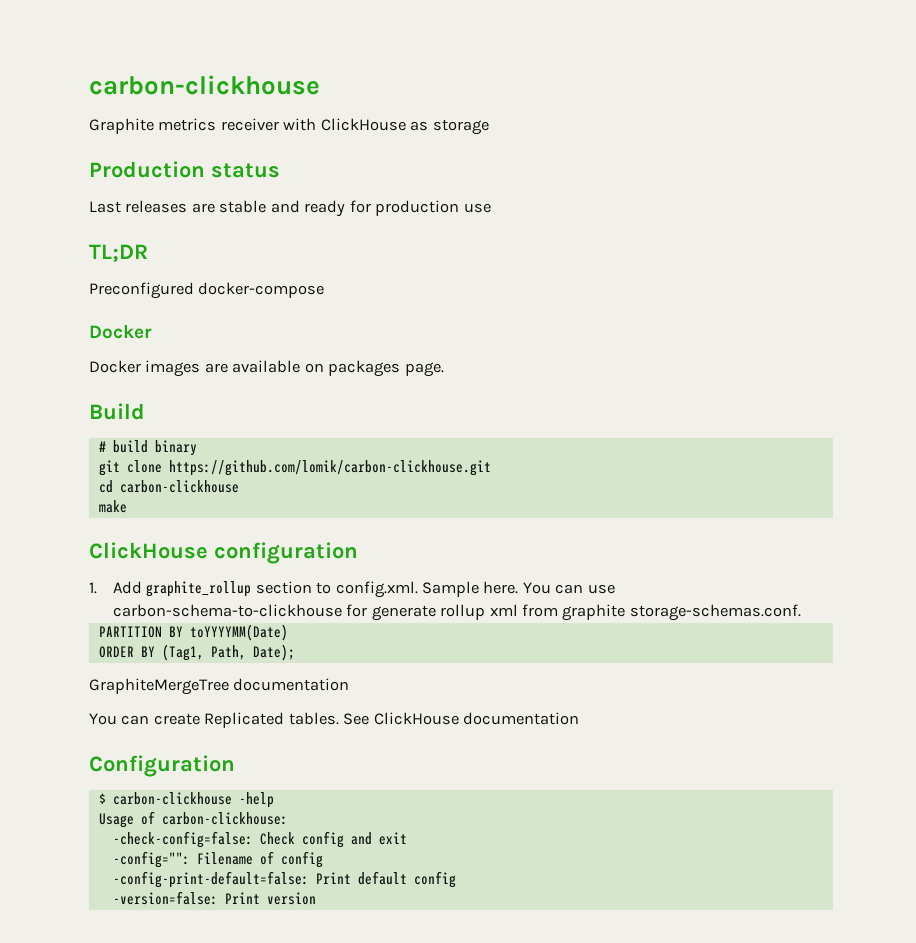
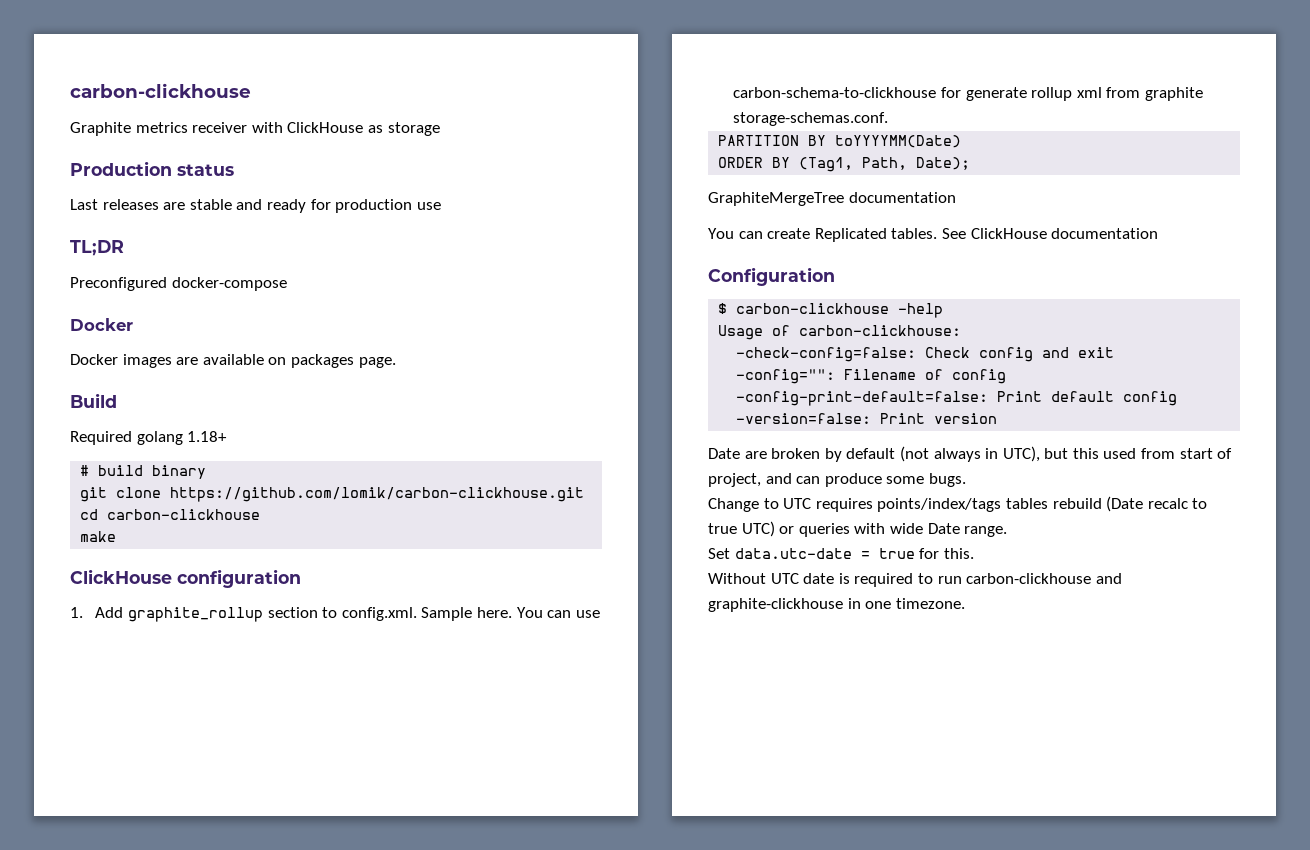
+ Required golang 1.18+
+ Date are broken by default (not always in UTC), but this used from start of project, and can produce some bugs.
+ Change to UTC requires points/index/tags tables rebuild (Date recalc to true UTC) or queries with wide Date range.
+ Set data.utc-date = true for this.
+ Without UTC date is required to run carbon-clickhouse and graphite-clickhouse in one timezone.

